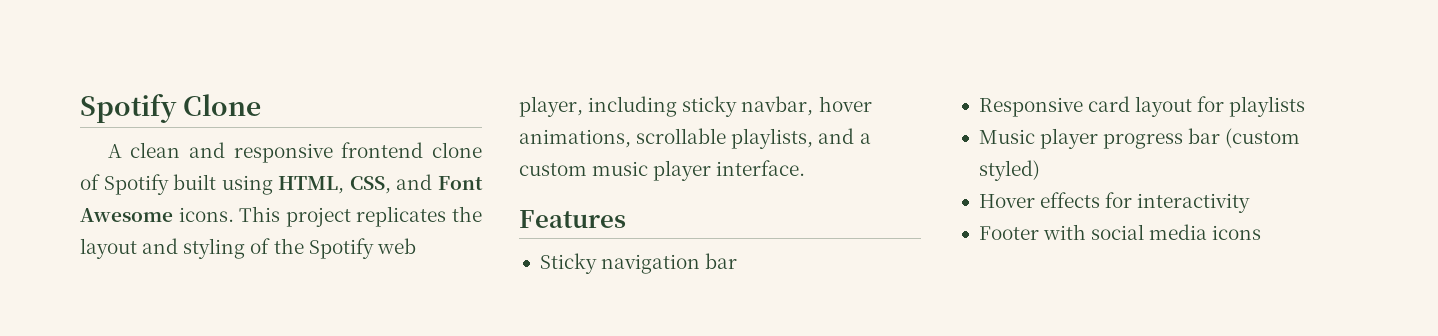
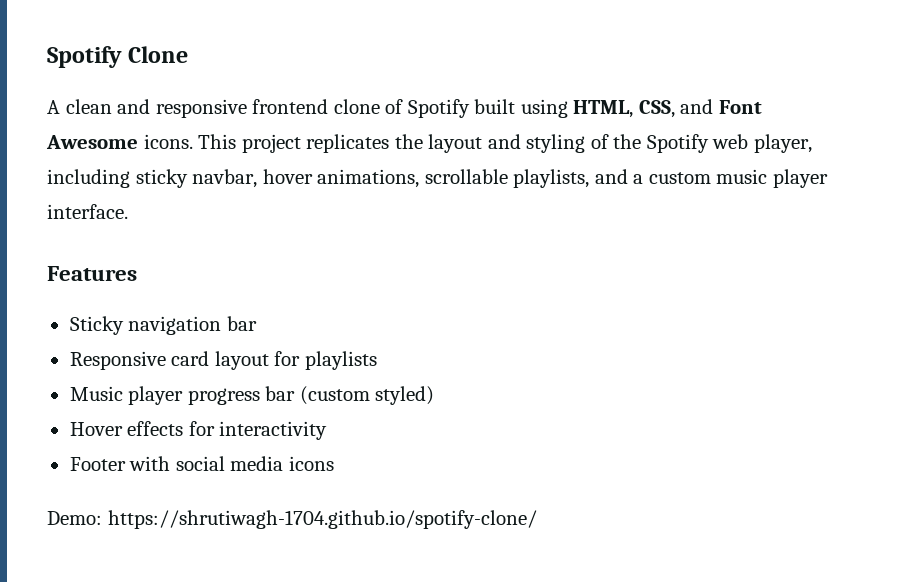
+ Demo: https://shrutiwagh-1704.github.io/spotify-clone/

